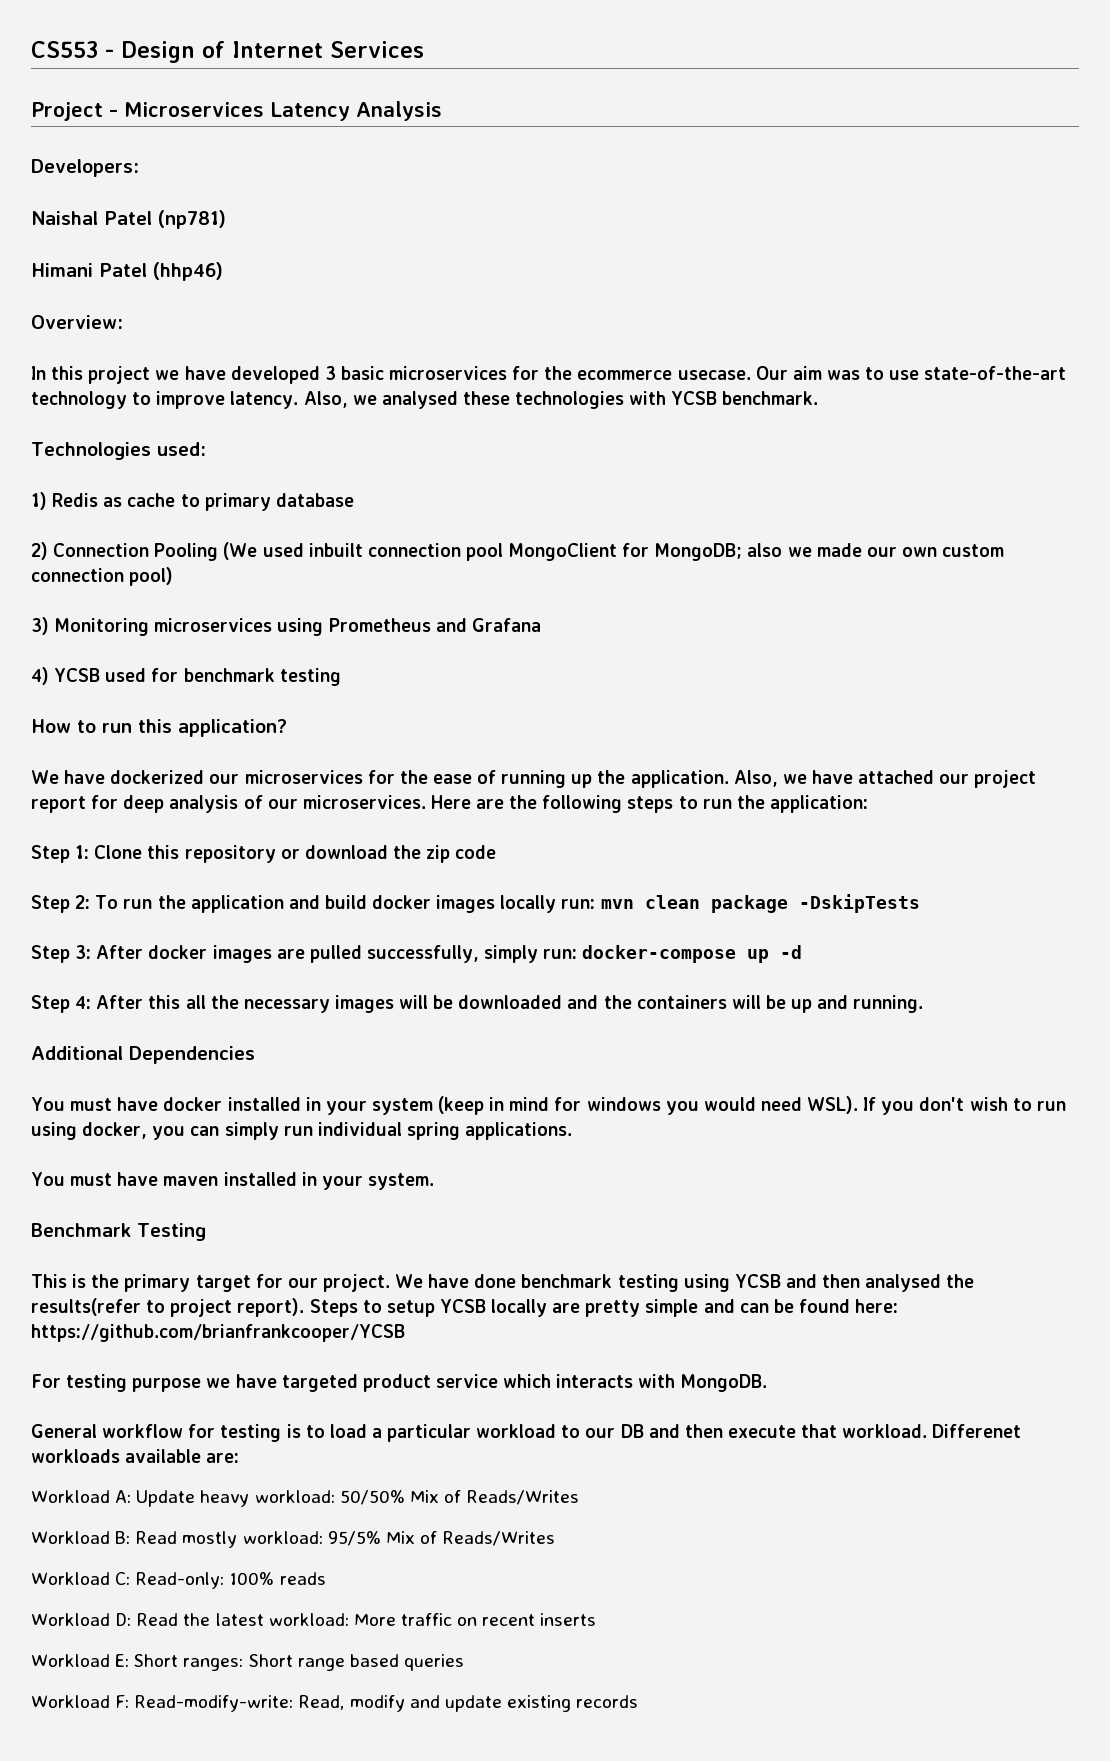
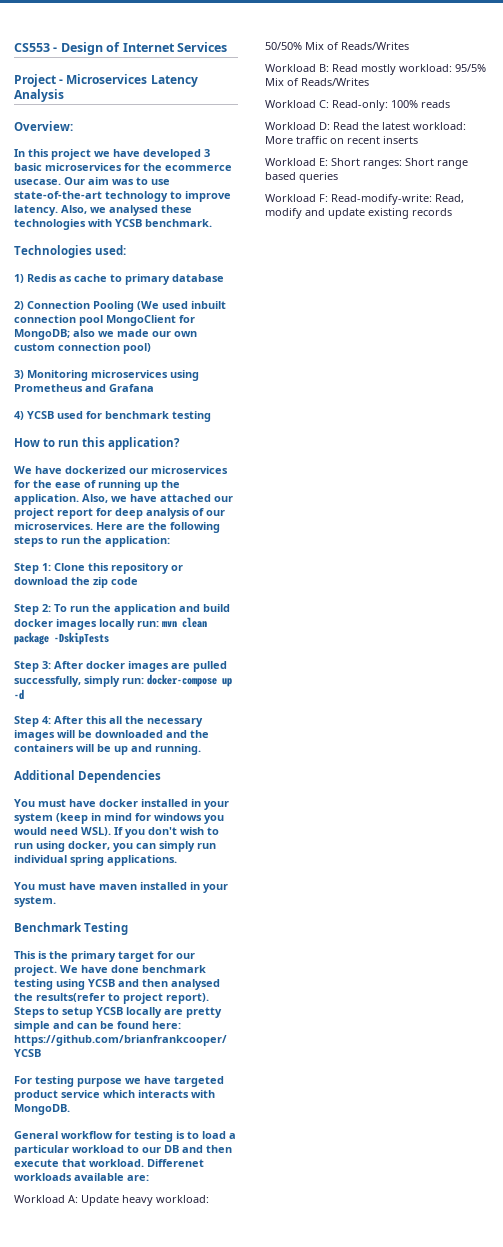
- Developers:
- Naishal Patel (np781)
- Himani Patel (hhp46)

